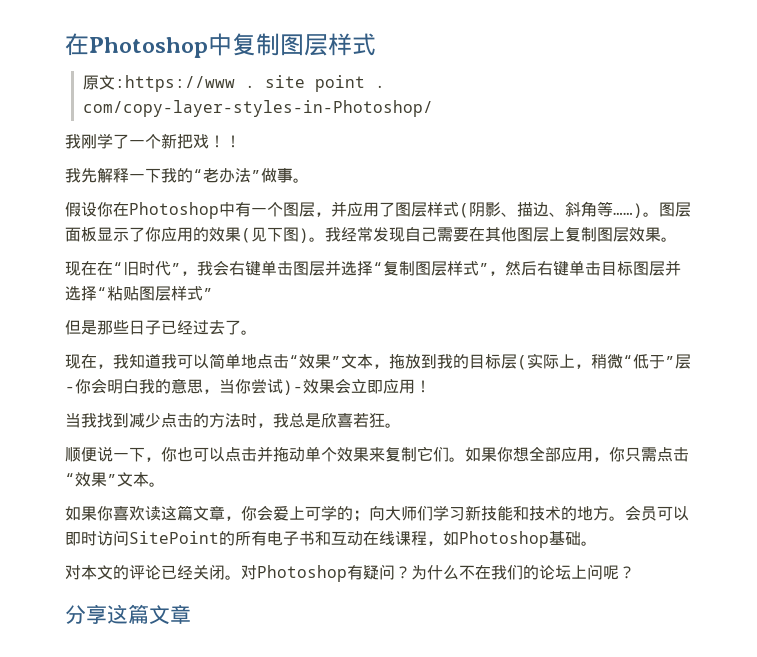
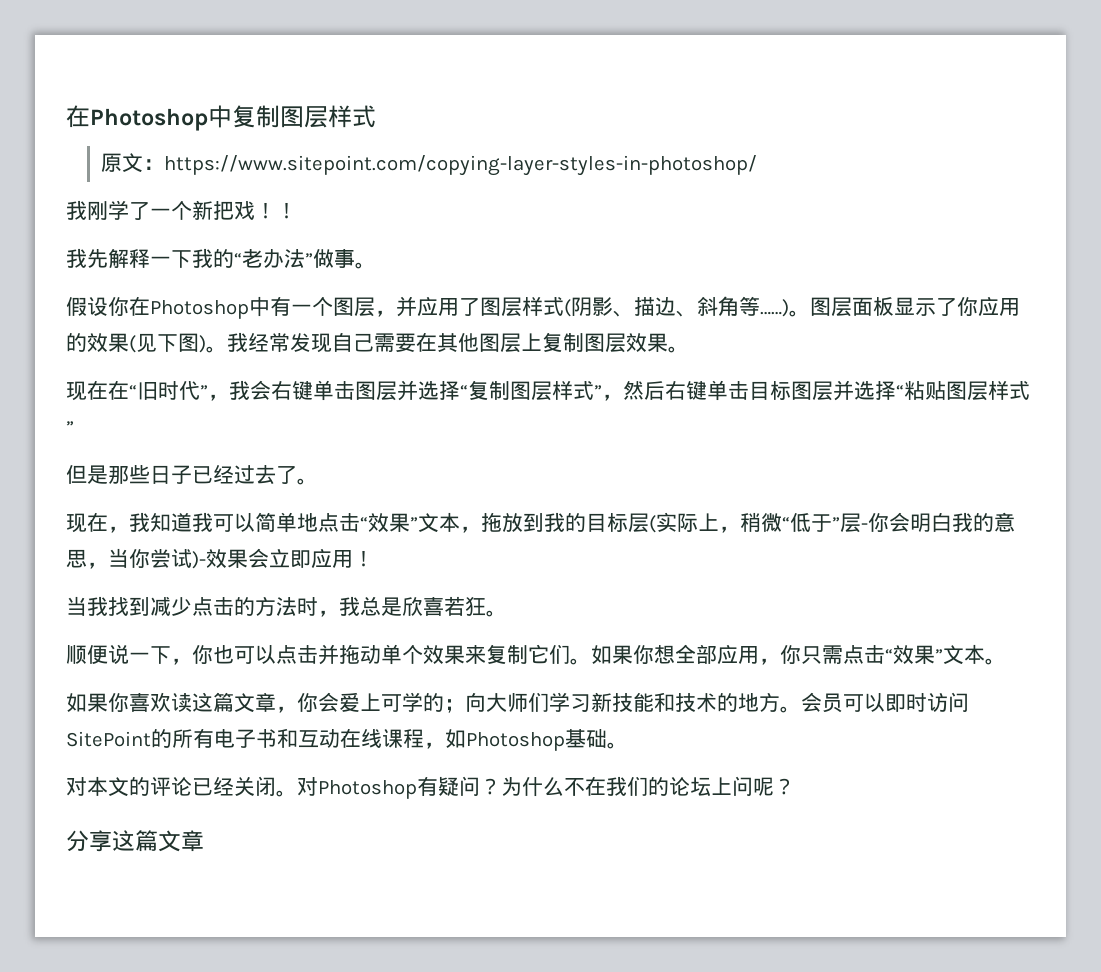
- 原文:https://www . site point . com/copy-layer-styles-in-Photoshop/
+ 原文：https://www.sitepoint.com/copying-layer-styles-in-photoshop/

